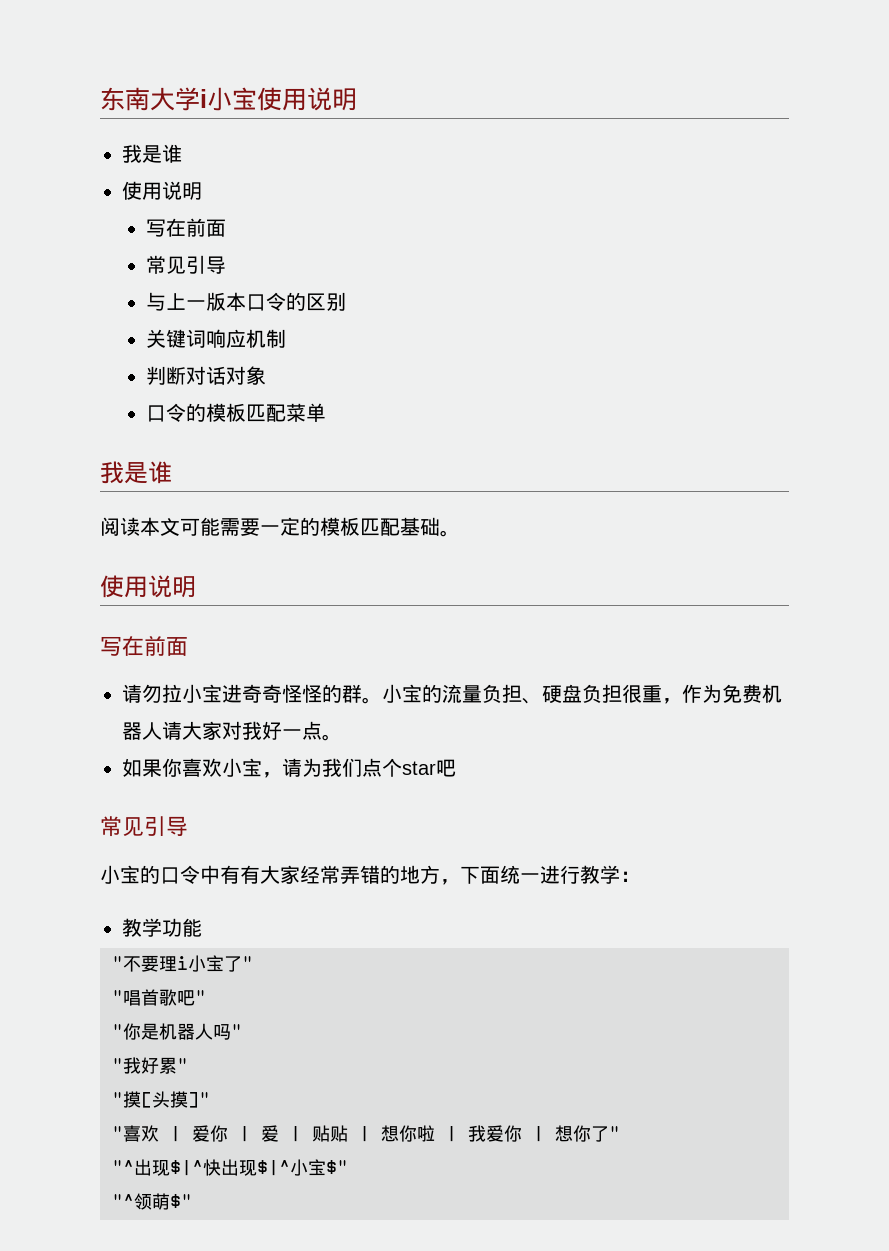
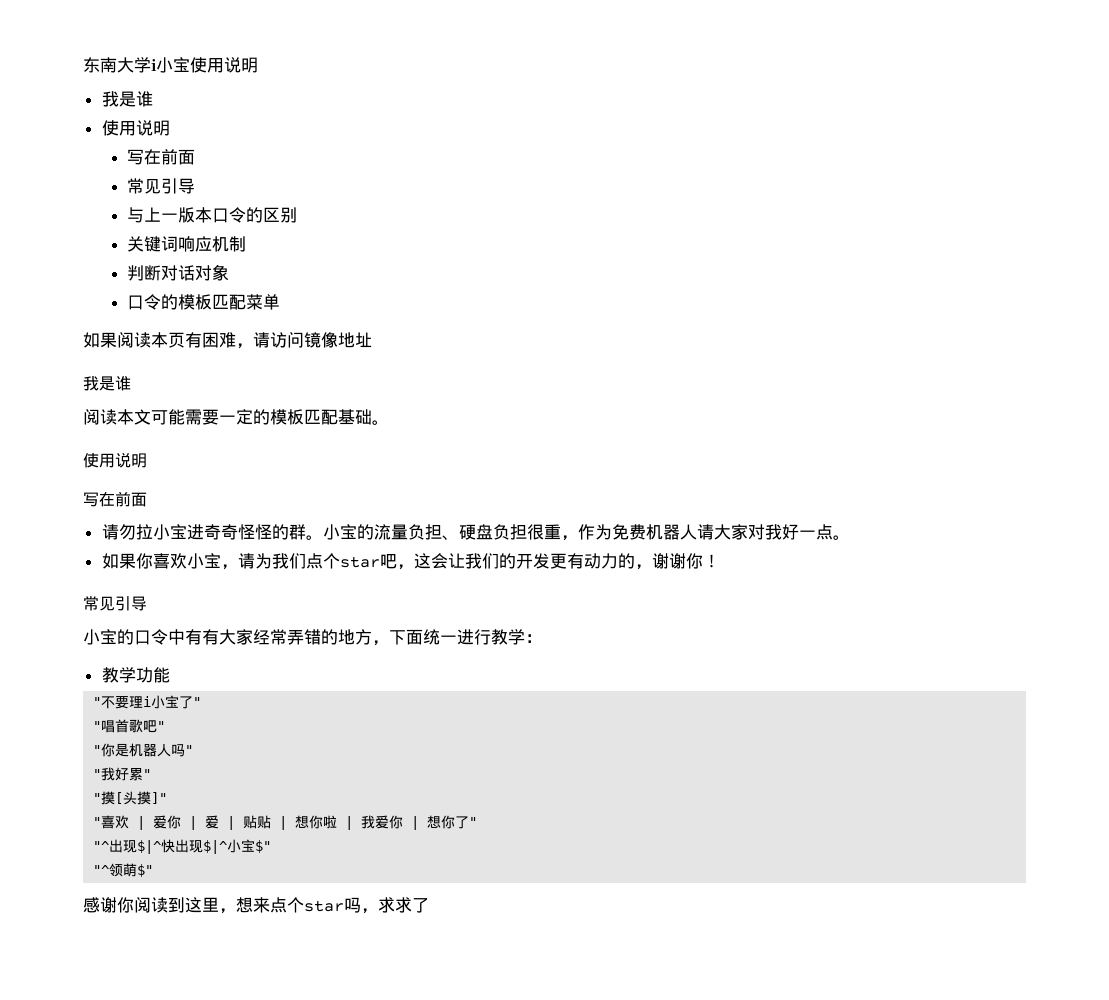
+ 如果阅读本页有困难，请访问镜像地址
- 如果你喜欢小宝，请为我们点个star吧
+ 如果你喜欢小宝，请为我们点个star吧，这会让我们的开发更有动力的，谢谢你！
+ 感谢你阅读到这里，想来点个star吗，求求了

